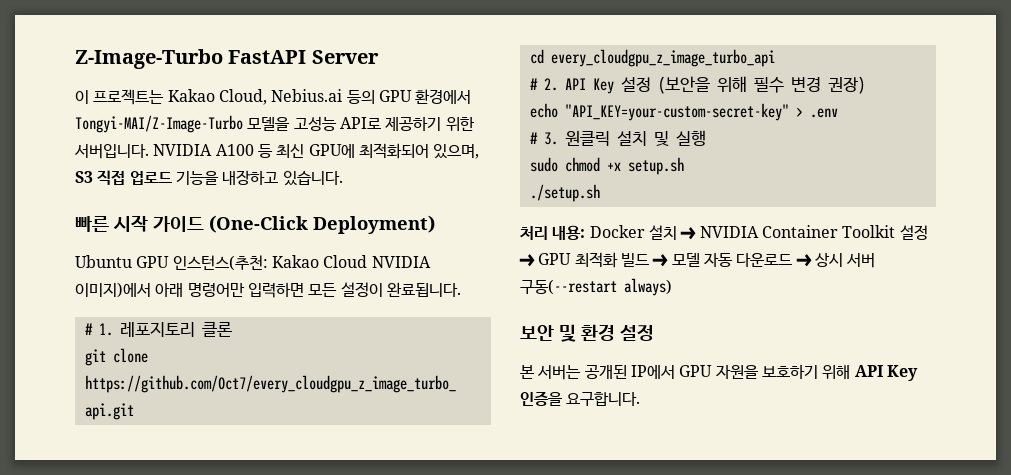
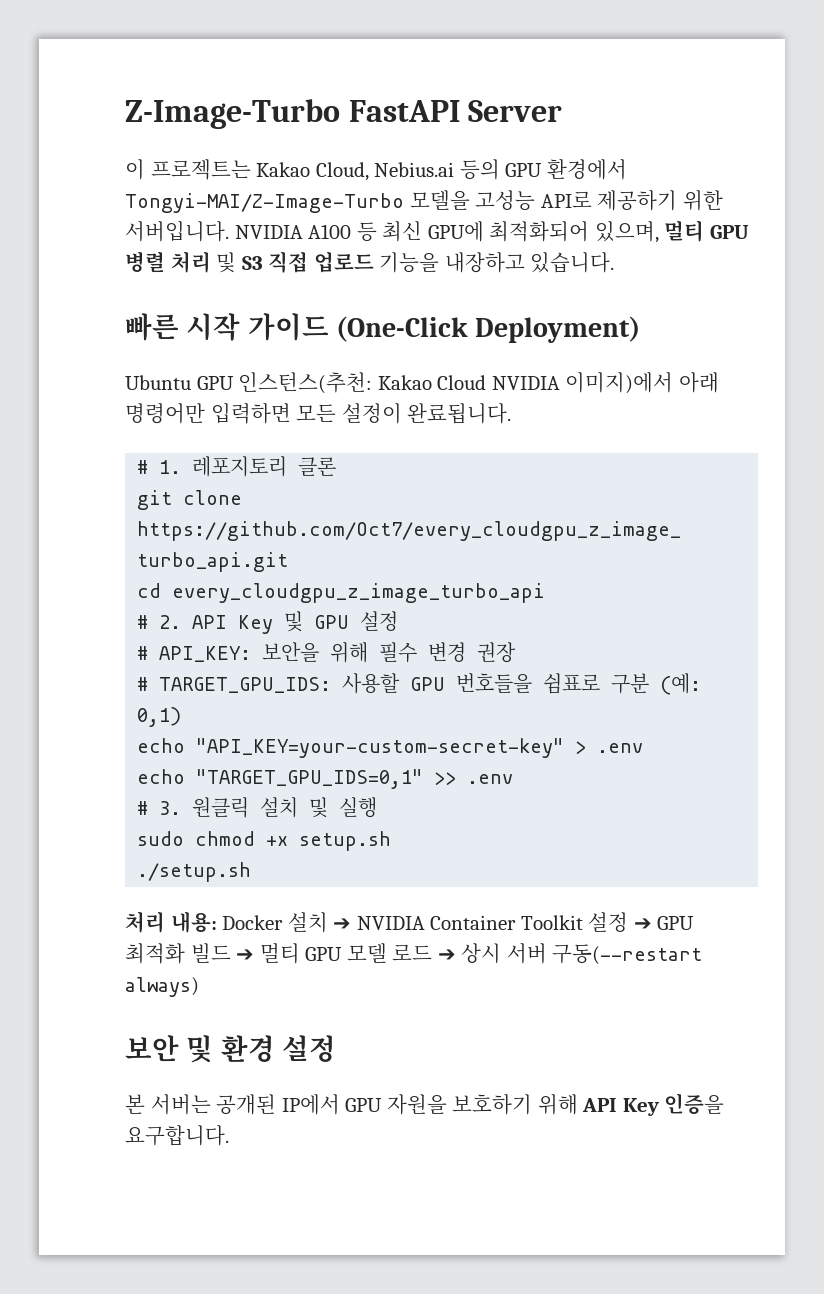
- NVIDIA A100 등 최신 GPU에 최적화되어 있으며, S3 직접 업로드 기능을 내장하고 있습니다.
+ NVIDIA A100 등 최신 GPU에 최적화되어 있으며, 멀티 GPU 병렬 처리 및 S3 직접 업로드 기능을 내장하고 있습니다.
- # 2. API Key 설정 (보안을 위해 필수 변경 권장)
+ # 2. API Key 및 GPU 설정
+ # API_KEY: 보안을 위해 필수 변경 권장
+ # TARGET_GPU_IDS: 사용할 GPU 번호들을 쉼표로 구분 (예: 0,1)
+ echo "TARGET_GPU_IDS=0,1" >> .env
- 처리 내용: Docker 설치 ➔ NVIDIA Container Toolkit 설정 ➔ GPU 최적화 빌드 ➔ 모델 자동 다운로드 ➔ 상시 서버 구동(--restart always)
+ 처리 내용: Docker 설치 ➔ NVIDIA Container Toolkit 설정 ➔ GPU 최적화 빌드 ➔ 멀티 GPU 모델 로드 ➔ 상시 서버 구동(--restart always)

